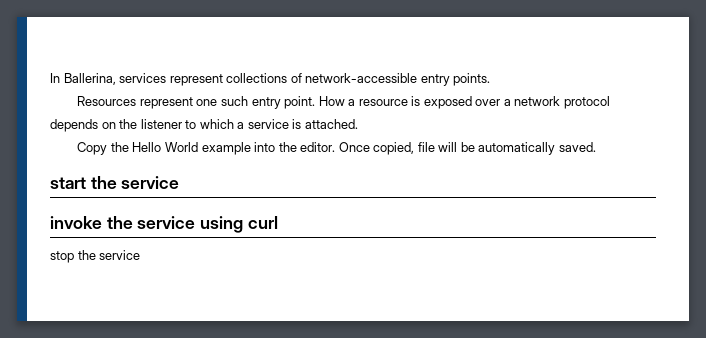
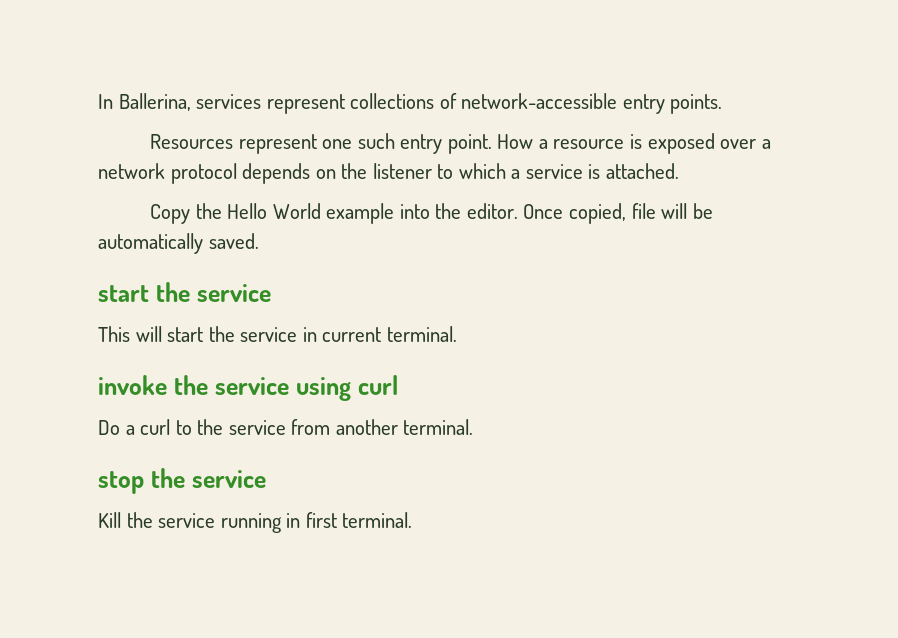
+ This will start the service in current terminal.
+ Do a curl to the service from another terminal.
  stop the service
+ Kill the service running in first terminal.

